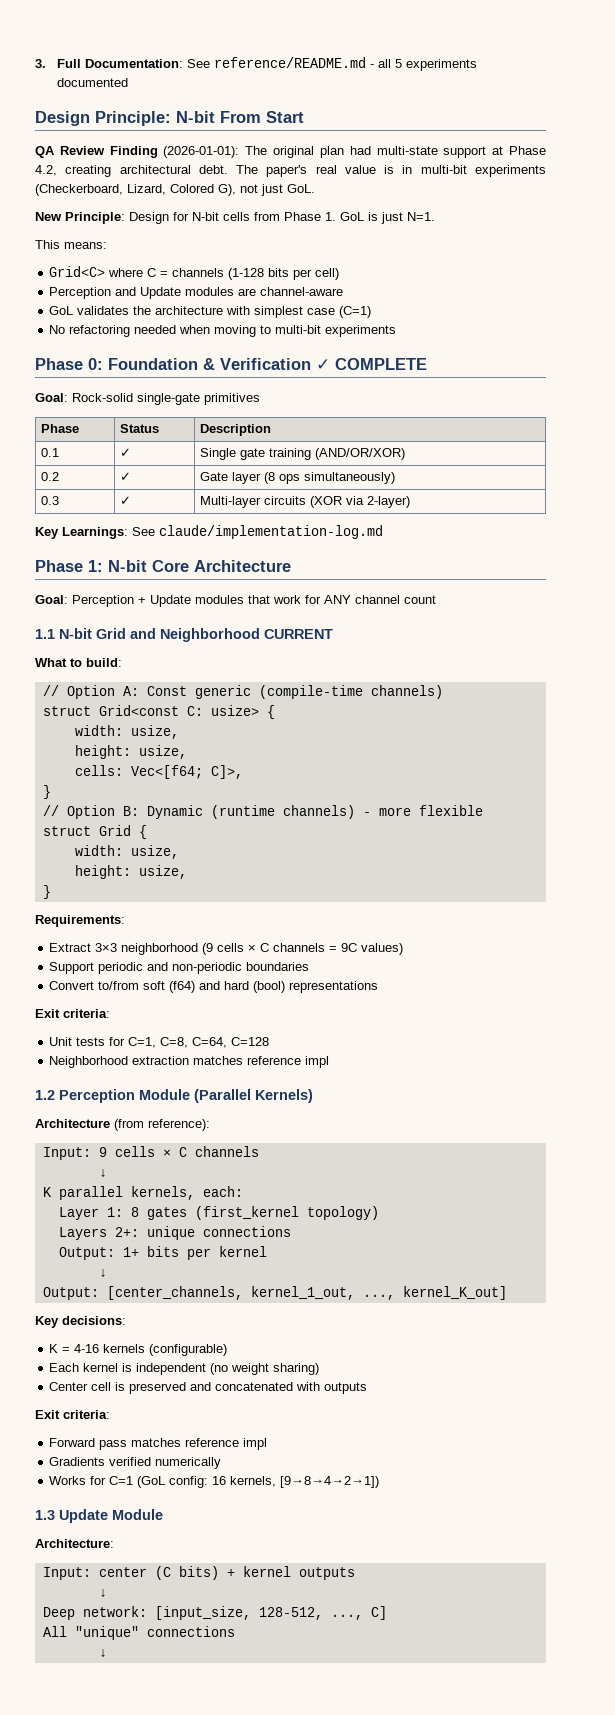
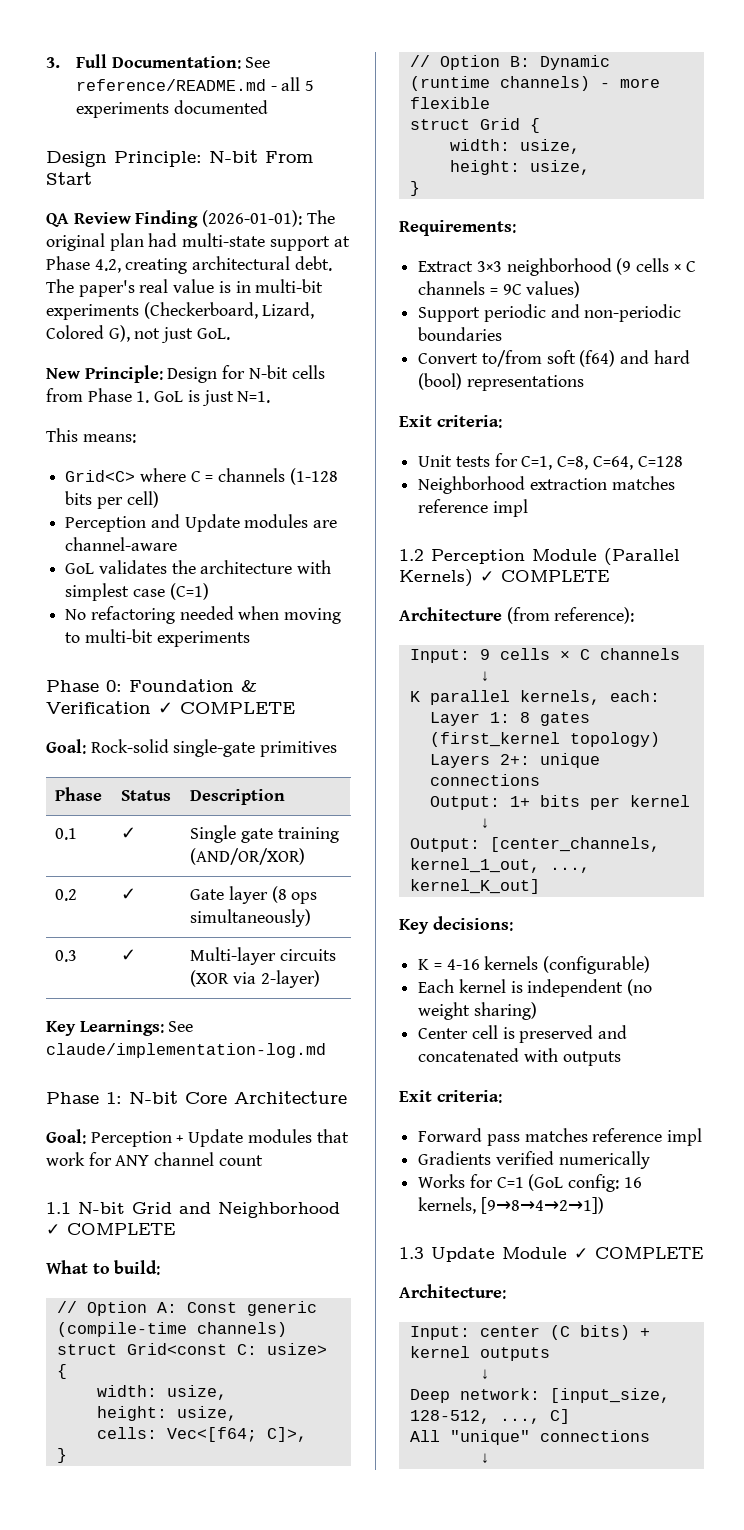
- 1.1 N-bit Grid and Neighborhood CURRENT
+ 1.1 N-bit Grid and Neighborhood ✓ COMPLETE
- 1.2 Perception Module (Parallel Kernels)
+ 1.2 Perception Module (Parallel Kernels) ✓ COMPLETE
- 1.3 Update Module
+ 1.3 Update Module ✓ COMPLETE

